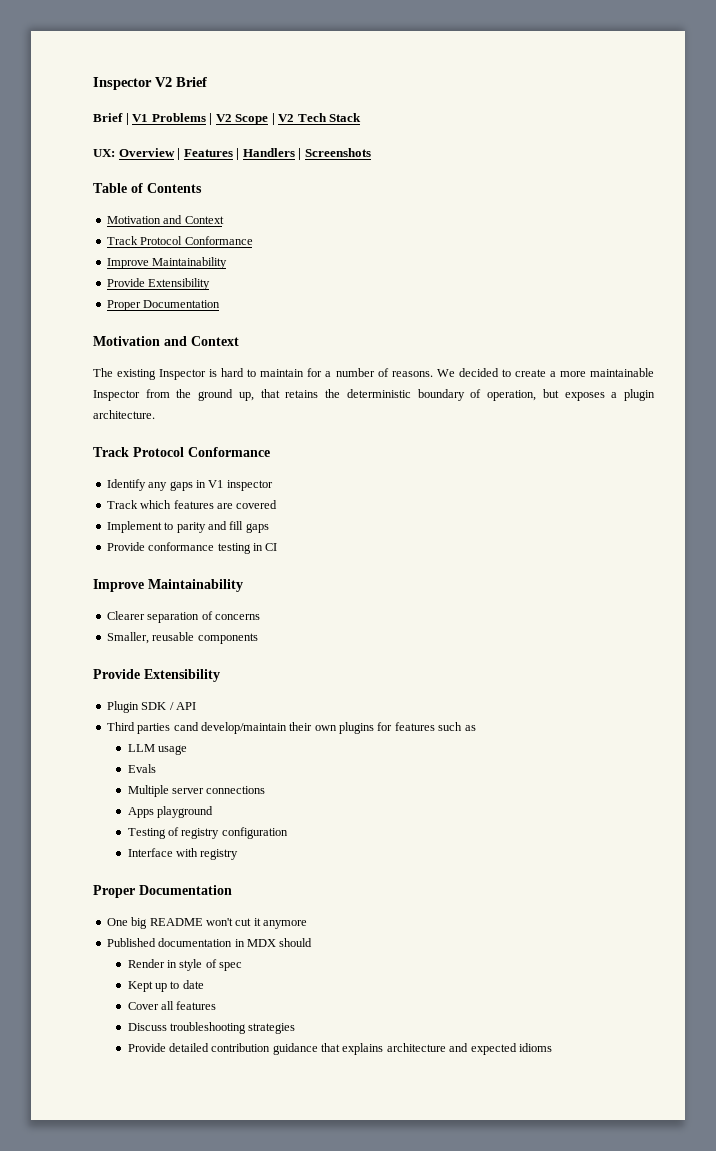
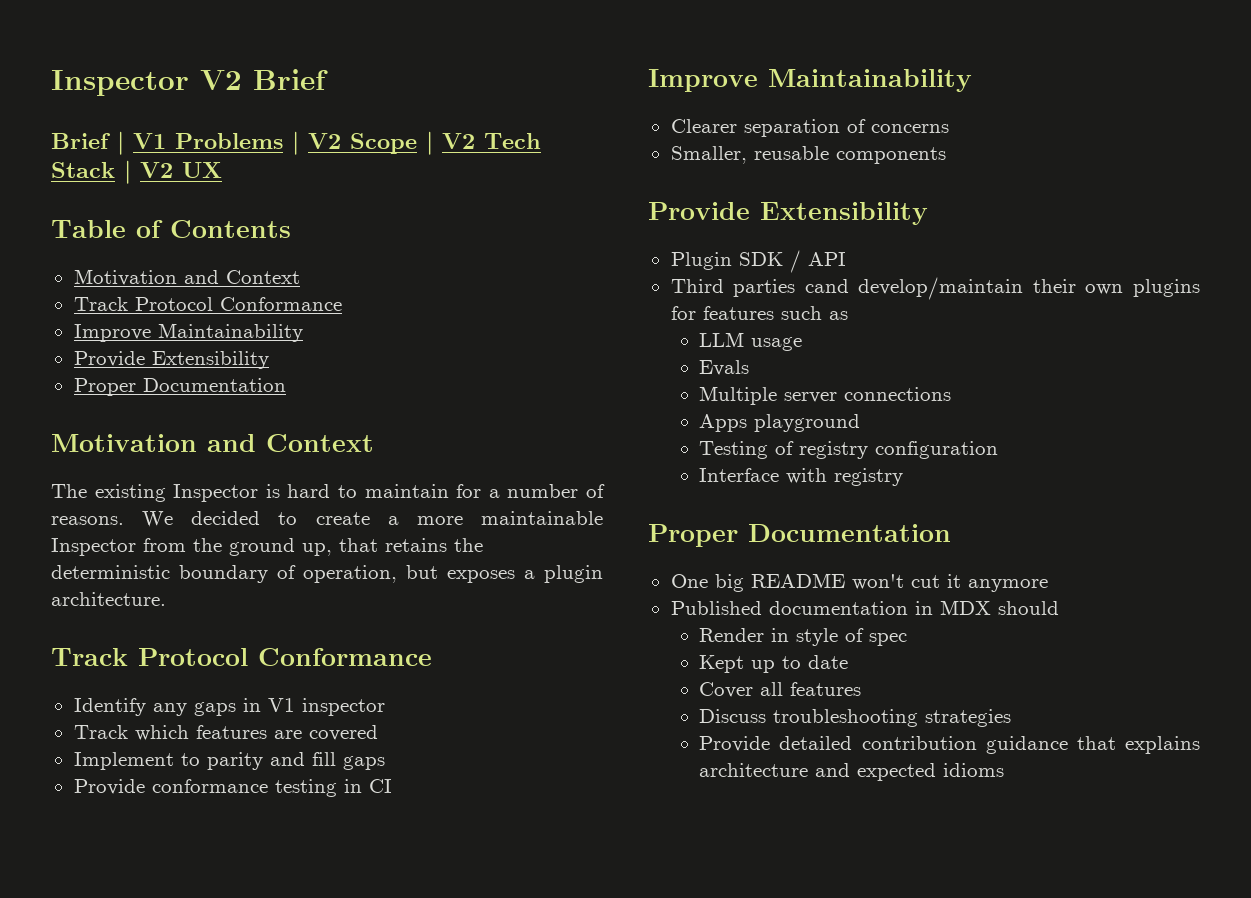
- Brief | V1 Problems | V2 Scope | V2 Tech Stack
- UX: Overview | Features | Handlers | Screenshots
+ Brief | V1 Problems | V2 Scope | V2 Tech Stack | V2 UX

